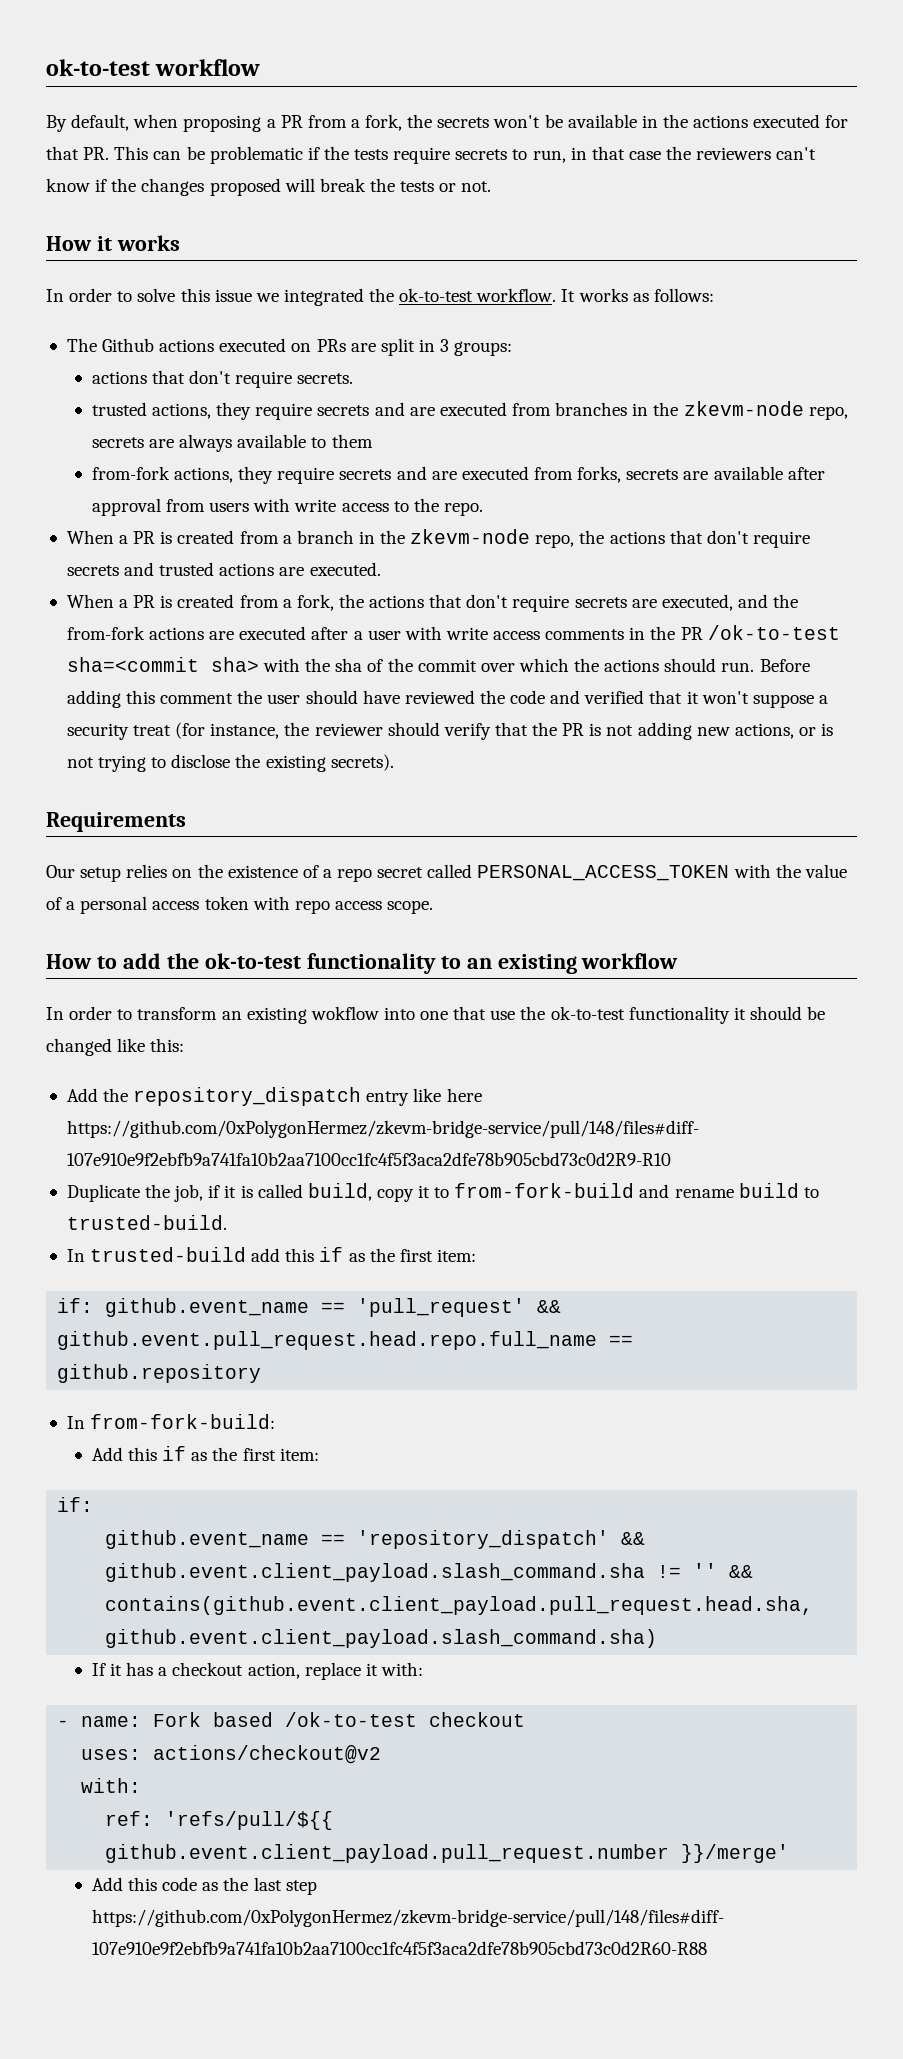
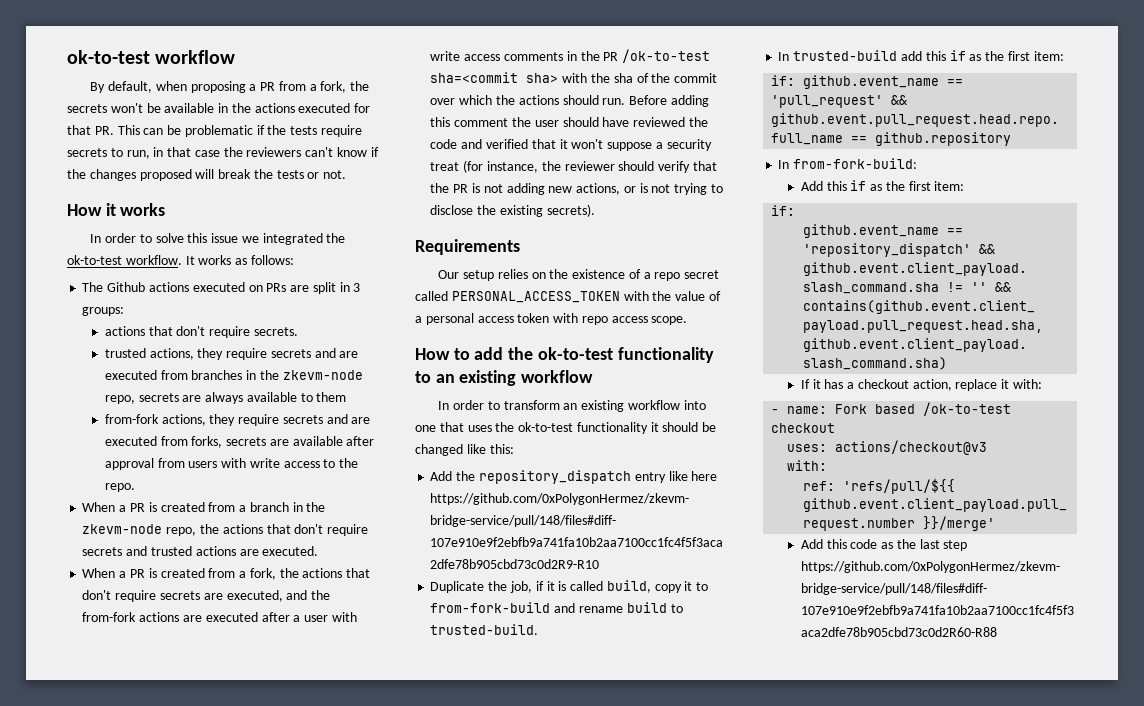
- In order to transform an existing wokflow into one that use the ok-to-test functionality it should be changed like this:
+ In order to transform an existing workflow into one that uses the ok-to-test functionality it should be changed like this:
- uses: actions/checkout@v2
+ uses: actions/checkout@v3

